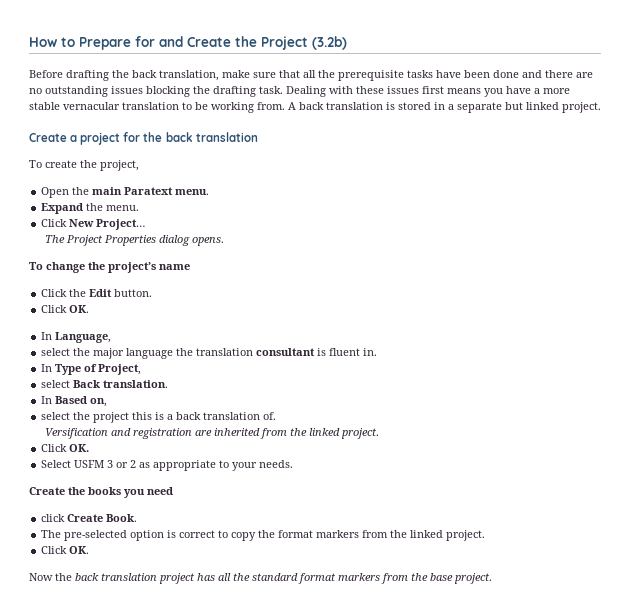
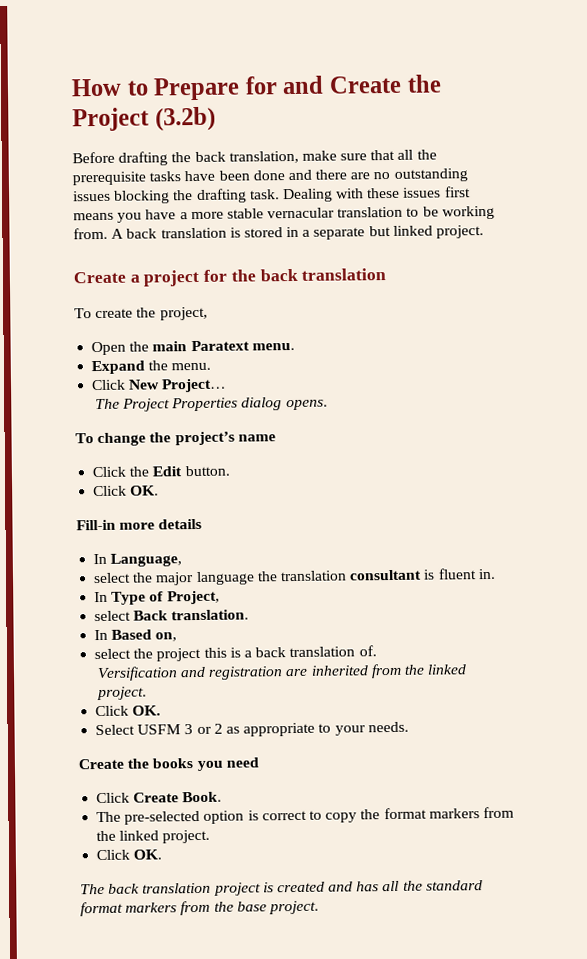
+ Fill-in more details
- click Create Book.
+ Click Create Book.
- Now the back translation project has all the standard format markers from the base project.
+ The back translation project is created and has all the standard format markers from the base project.

